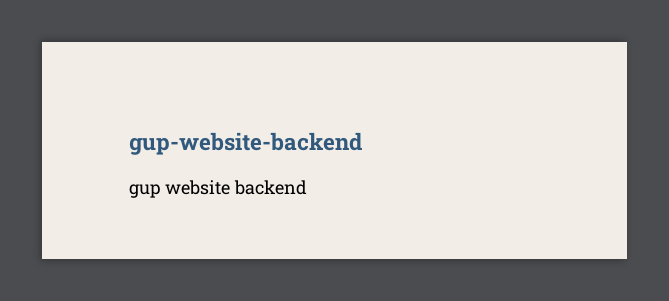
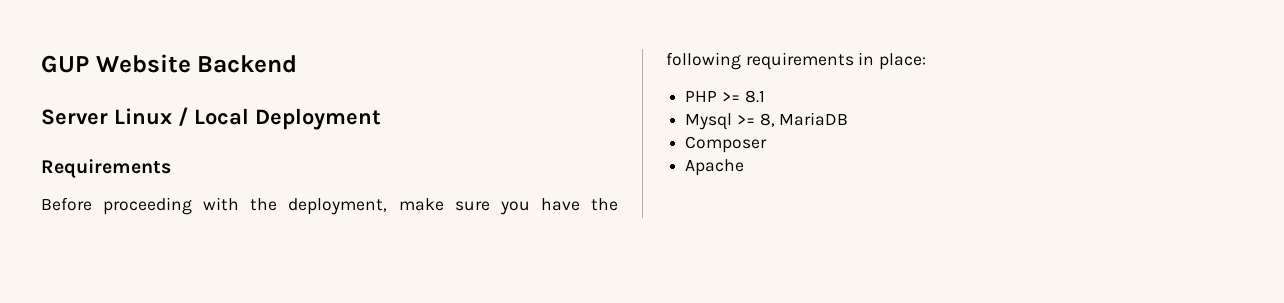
- gup-website-backend
- gup website backend
+ GUP Website Backend
+ Server Linux / Local Deployment
+ Requirements
+ Before proceeding with the deployment, make sure you have the following requirements in place:
+ PHP >= 8.1
+ Mysql >= 8, MariaDB
+ Composer
+ Apache

